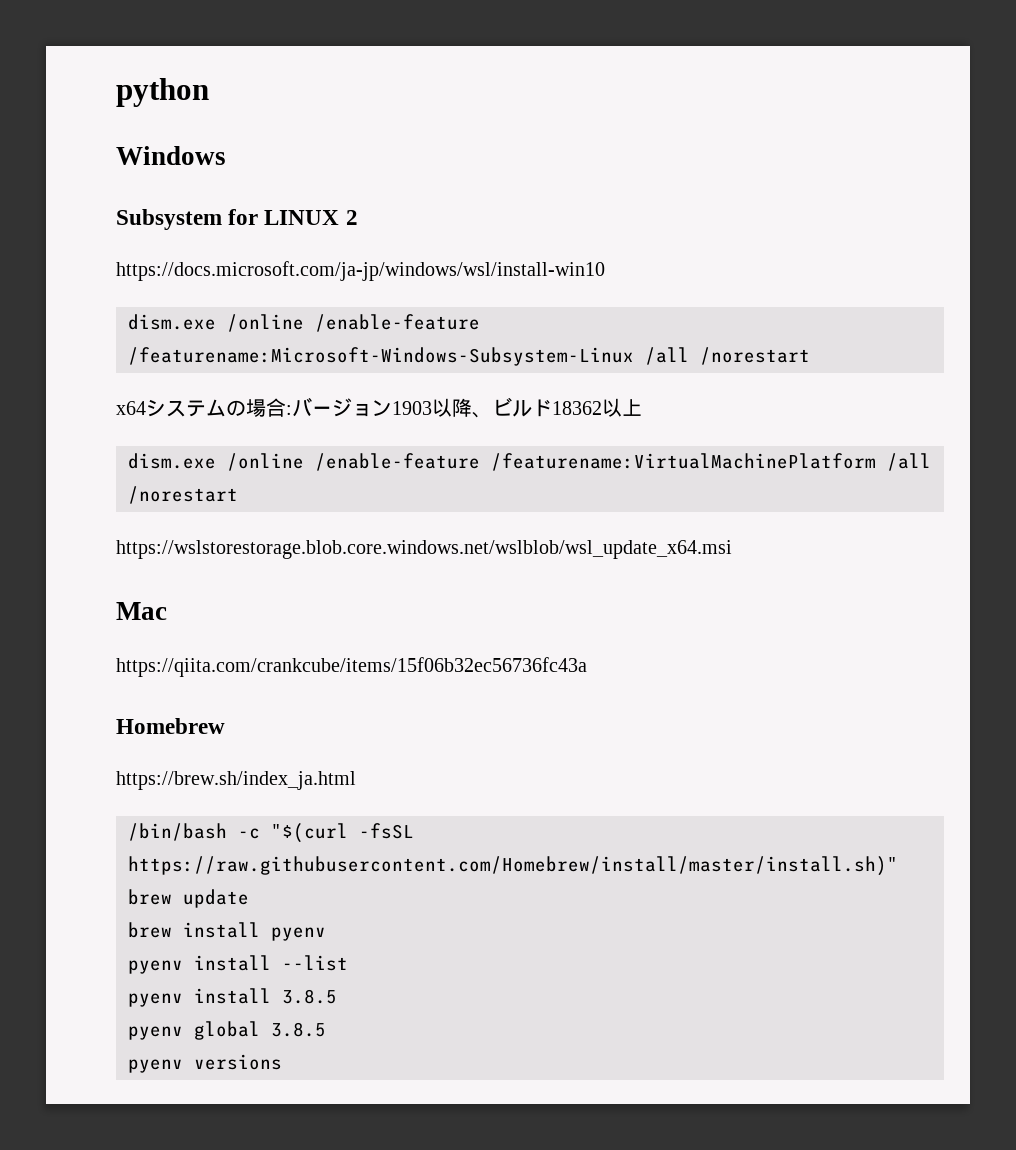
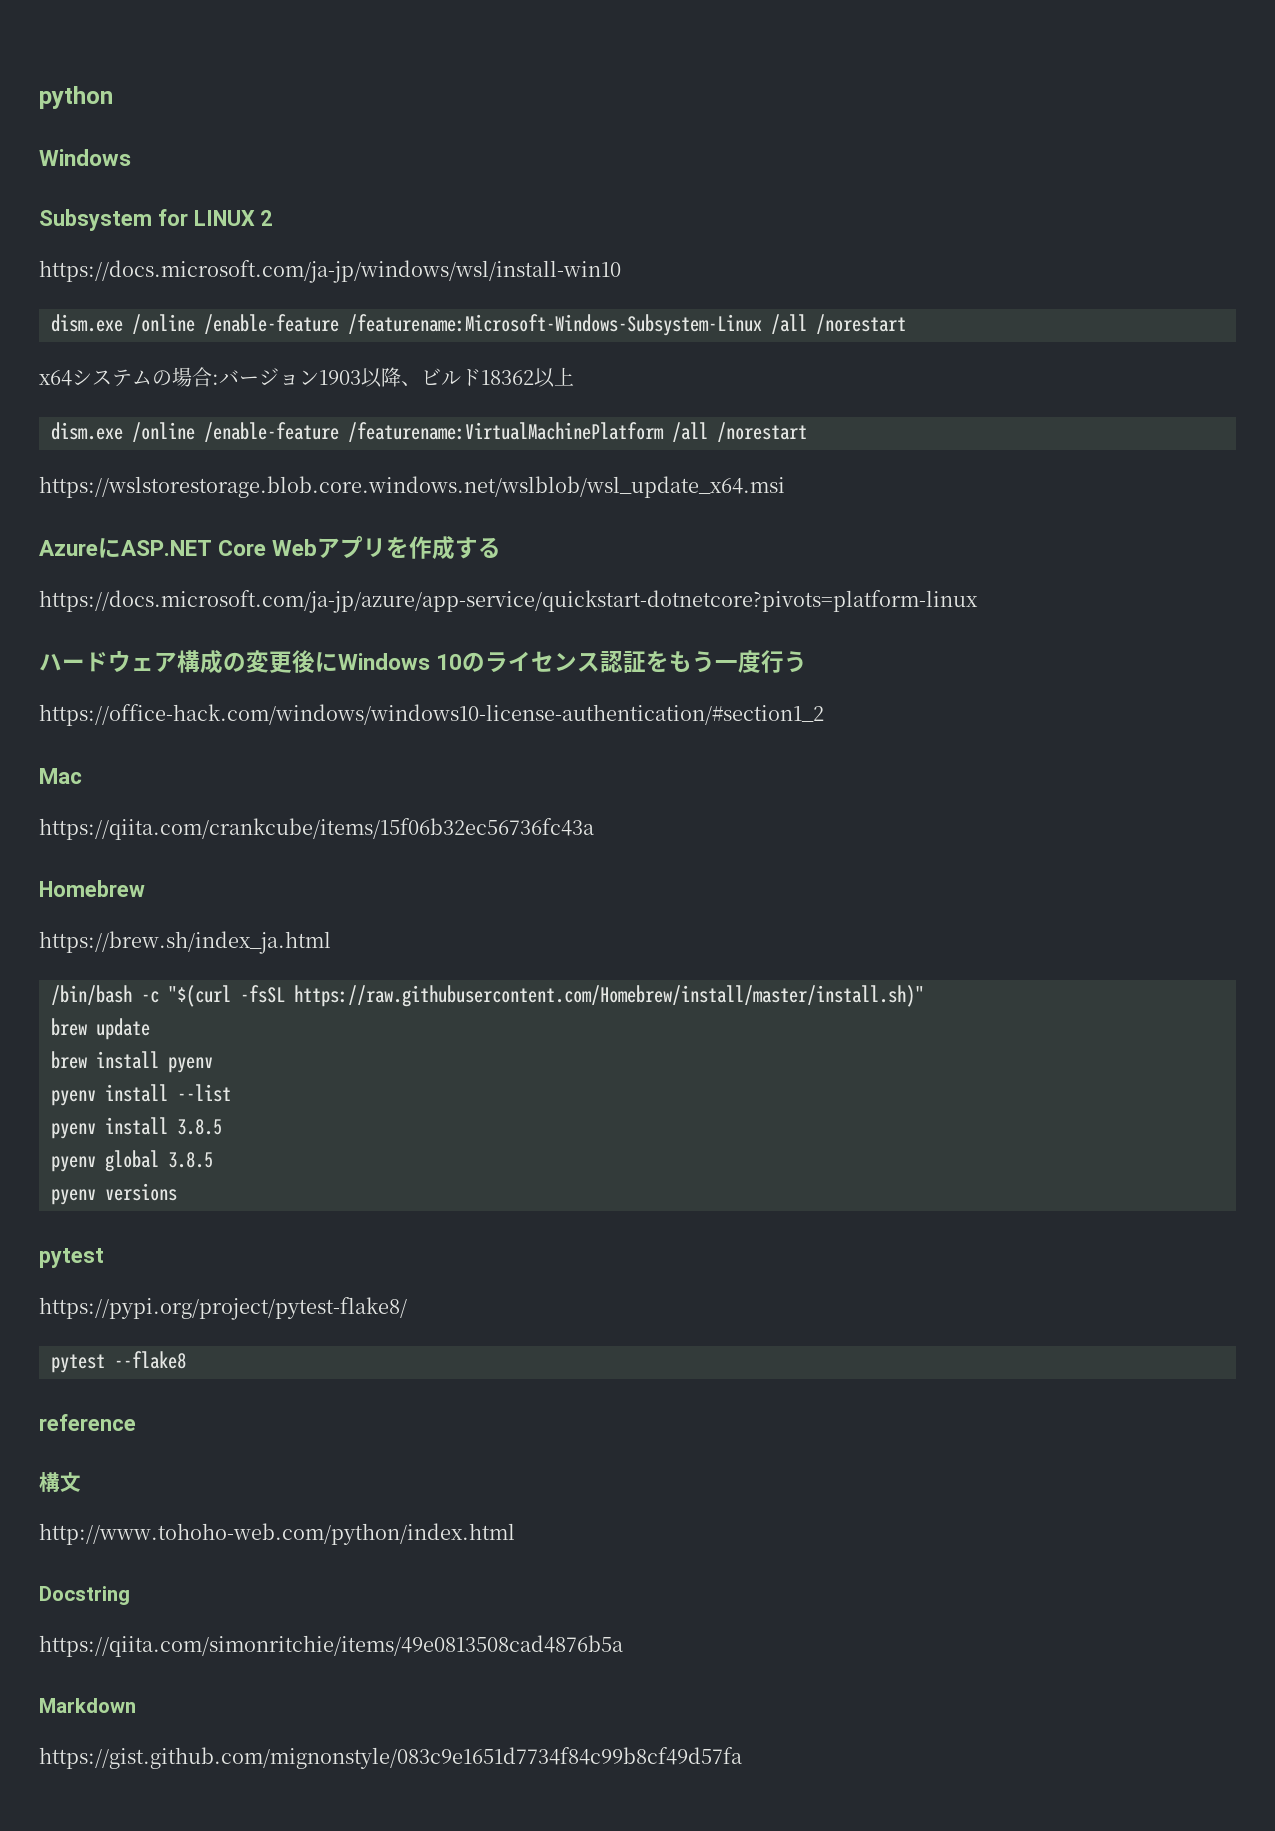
+ AzureにASP.NET Core Webアプリを作成する
+ https://docs.microsoft.com/ja-jp/azure/app-service/quickstart-dotnetcore?pivots=platform-linux
+ ハードウェア構成の変更後にWindows 10のライセンス認証をもう一度行う
+ https://office-hack.com/windows/windows10-license-authentication/#section1_2
  pyenv versions
+ pytest
+ https://pypi.org/project/pytest-flake8/
+ pytest --flake8
+ reference
+ 構文
+ http://www.tohoho-web.com/python/index.html
+ Docstring
+ https://qiita.com/simonritchie/items/49e0813508cad4876b5a
+ Markdown
+ https://gist.github.com/mignonstyle/083c9e1651d7734f84c99b8cf49d57fa

